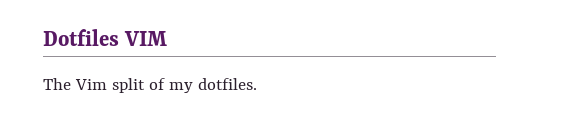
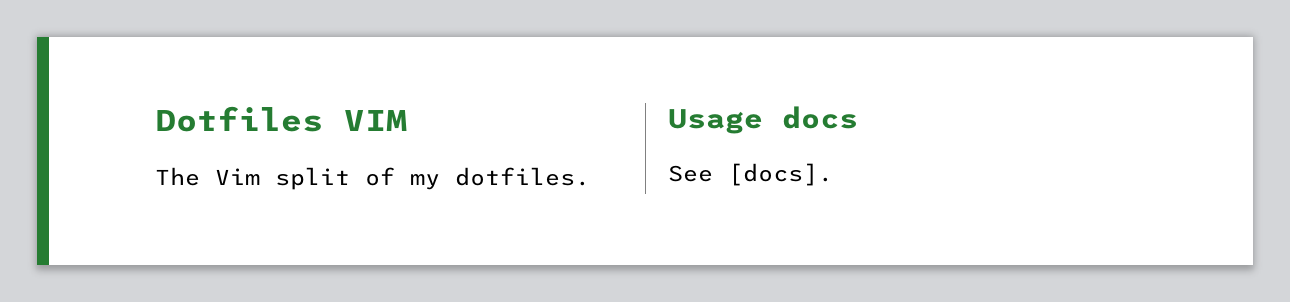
+ Usage docs
+ See [docs].

